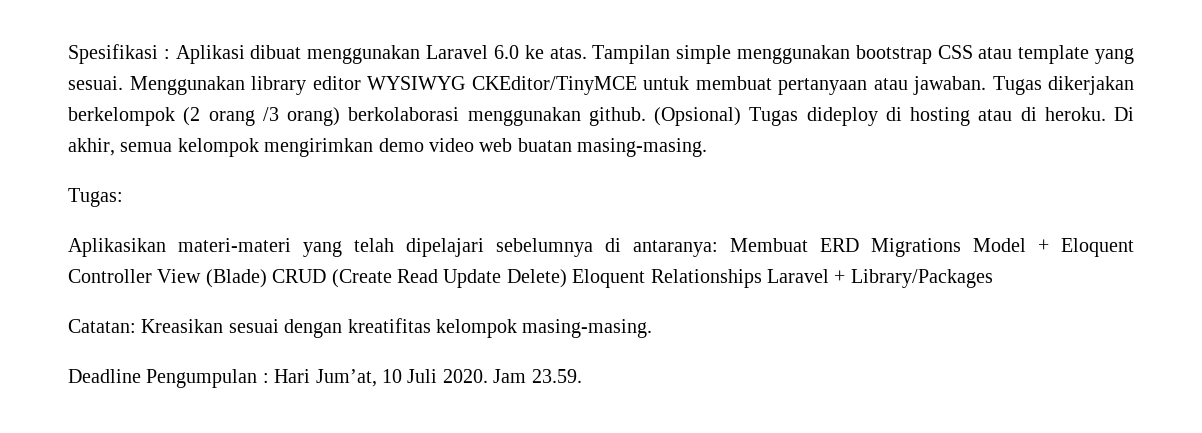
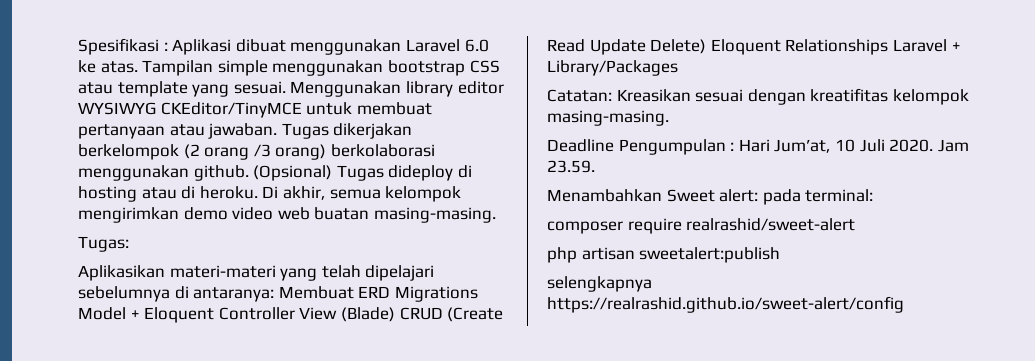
+ Menambahkan Sweet alert: pada terminal:
+ composer require realrashid/sweet-alert
+ php artisan sweetalert:publish
+ selengkapnya https://realrashid.github.io/sweet-alert/config

